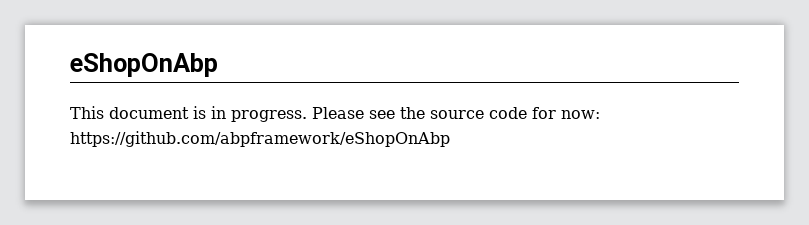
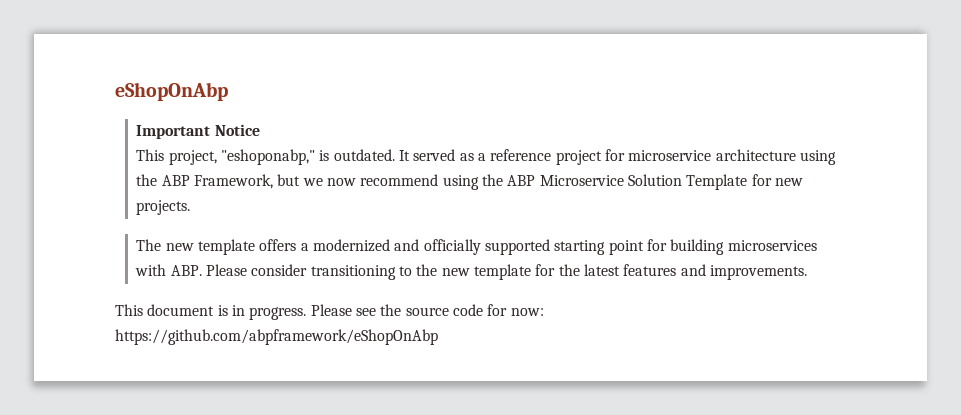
+ Important Notice
+ This project, "eshoponabp," is outdated. It served as a reference project for microservice architecture using the ABP Framework, but we now recommend using the ABP Microservice Solution Template for new projects.
+ The new template offers a modernized and officially supported starting point for building microservices with ABP. Please consider transitioning to the new template for the latest features and improvements.

